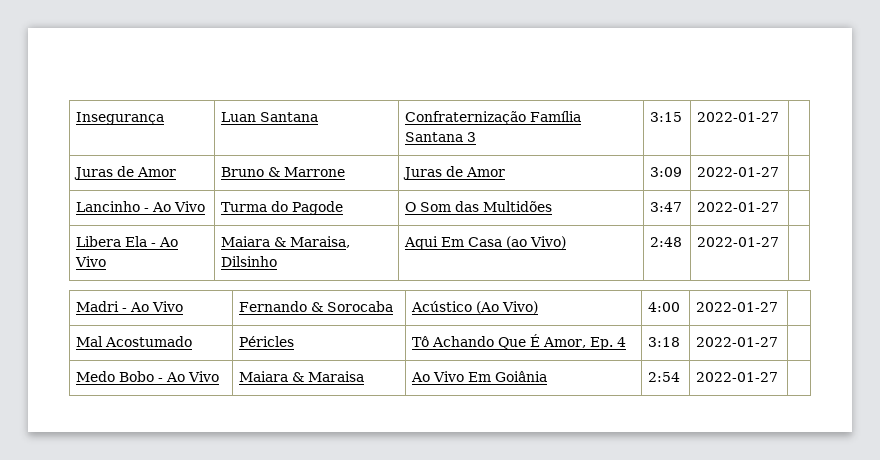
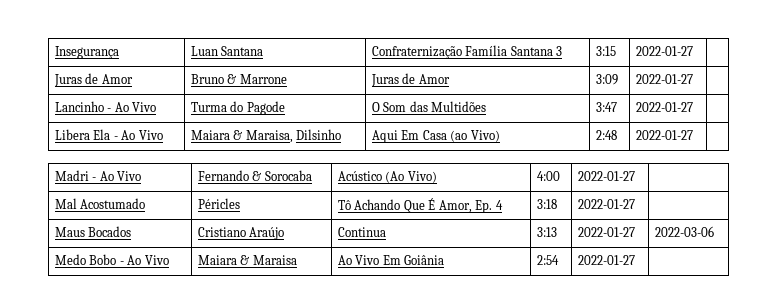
+ Maus Bocados | Cristiano Araújo | Continua | 3:13 | 2022-01-27 | 2022-03-06

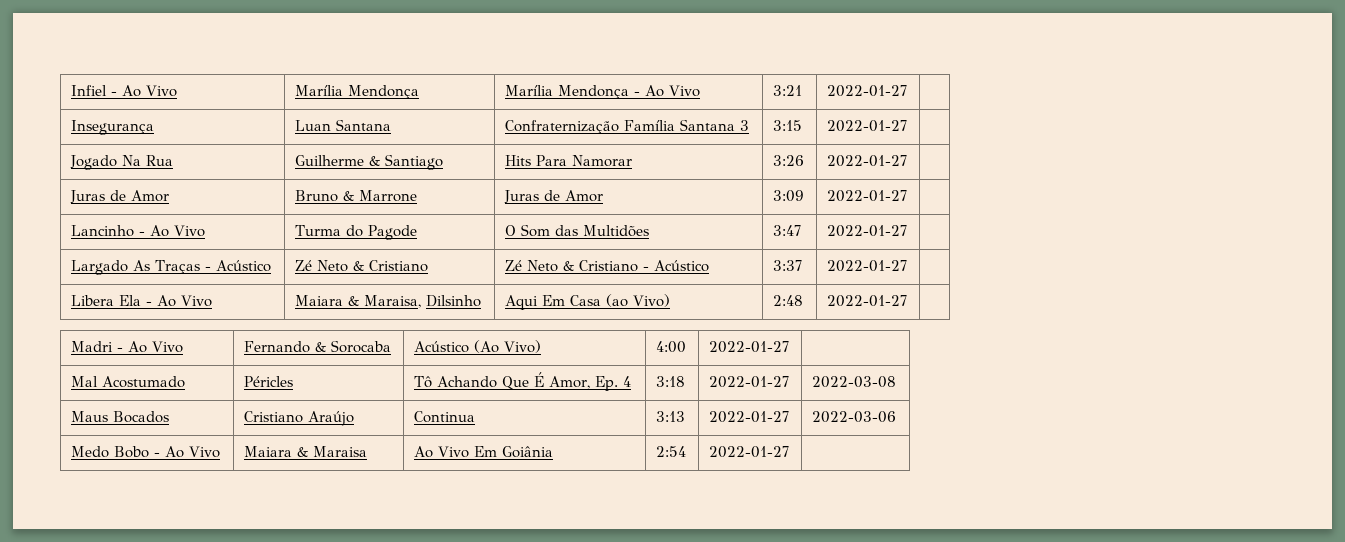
+ Infiel - Ao Vivo | Marília Mendonça | Marília Mendonça - Ao Vivo | 3:21 | 2022-01-27 |
+ Jogado Na Rua | Guilherme & Santiago | Hits Para Namorar | 3:26 | 2022-01-27 |
+ Largado As Traças - Acústico | Zé Neto & Cristiano | Zé Neto & Cristiano - Acústico | 3:37 | 2022-01-27 |
- Mal Acostumado | Péricles | Tô Achando Que É Amor, Ep. 4 | 3:18 | 2022-01-27 |
+ Mal Acostumado | Péricles | Tô Achando Que É Amor, Ep. 4 | 3:18 | 2022-01-27 | 2022-03-08

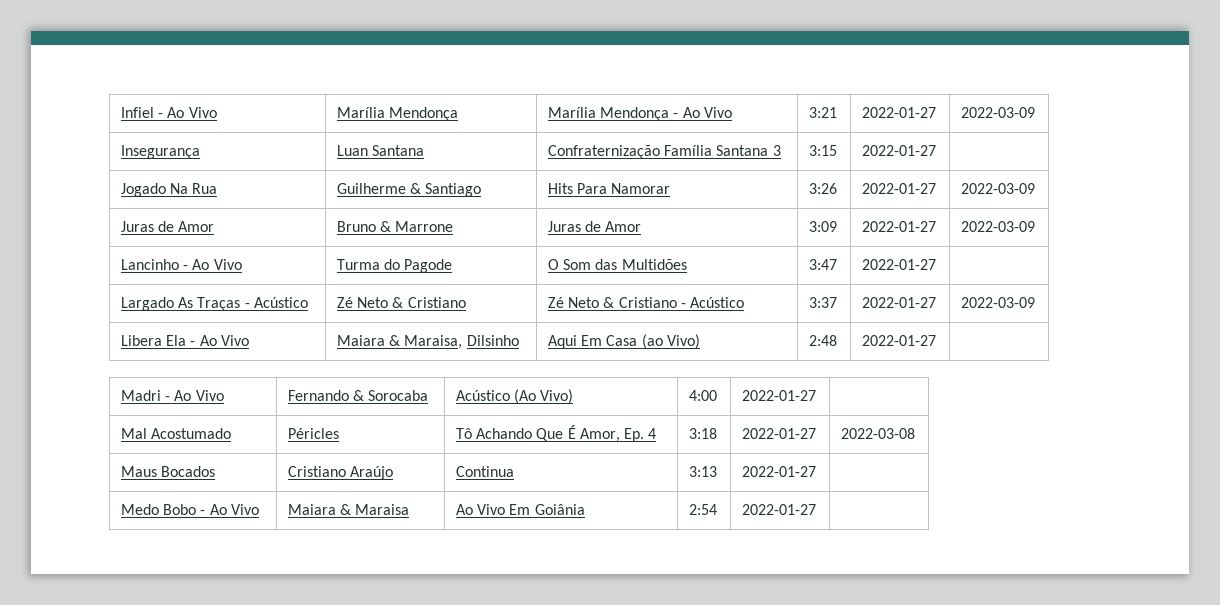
- Infiel - Ao Vivo | Marília Mendonça | Marília Mendonça - Ao Vivo | 3:21 | 2022-01-27 |
+ Infiel - Ao Vivo | Marília Mendonça | Marília Mendonça - Ao Vivo | 3:21 | 2022-01-27 | 2022-03-09
- Jogado Na Rua | Guilherme & Santiago | Hits Para Namorar | 3:26 | 2022-01-27 |
+ Jogado Na Rua | Guilherme & Santiago | Hits Para Namorar | 3:26 | 2022-01-27 | 2022-03-09
- Juras de Amor | Bruno & Marrone | Juras de Amor | 3:09 | 2022-01-27 |
+ Juras de Amor | Bruno & Marrone | Juras de Amor | 3:09 | 2022-01-27 | 2022-03-09
- Largado As Traças - Acústico | Zé Neto & Cristiano | Zé Neto & Cristiano - Acústico | 3:37 | 2022-01-27 |
+ Largado As Traças - Acústico | Zé Neto & Cristiano | Zé Neto & Cristiano - Acústico | 3:37 | 2022-01-27 | 2022-03-09
- Maus Bocados | Cristiano Araújo | Continua | 3:13 | 2022-01-27 | 2022-03-06
+ Maus Bocados | Cristiano Araújo | Continua | 3:13 | 2022-01-27 |

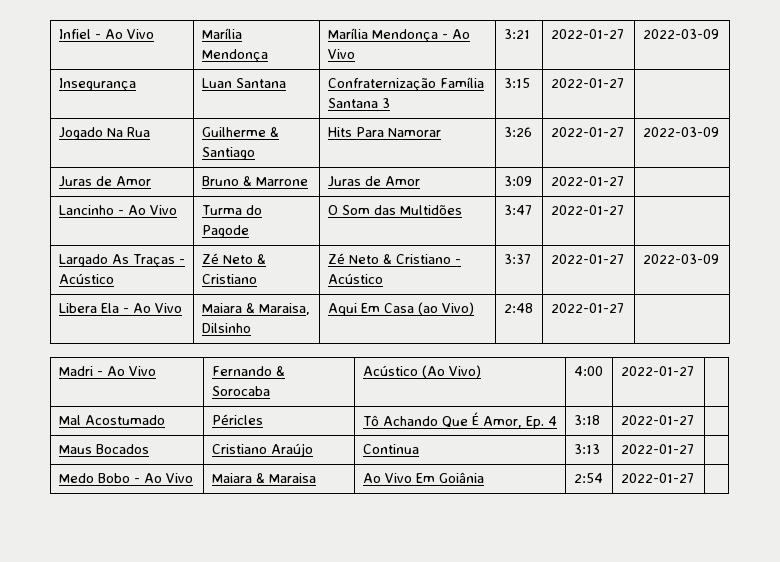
- Juras de Amor | Bruno & Marrone | Juras de Amor | 3:09 | 2022-01-27 | 2022-03-09
+ Juras de Amor | Bruno & Marrone | Juras de Amor | 3:09 | 2022-01-27 |
- Mal Acostumado | Péricles | Tô Achando Que É Amor, Ep. 4 | 3:18 | 2022-01-27 | 2022-03-08
+ Mal Acostumado | Péricles | Tô Achando Que É Amor, Ep. 4 | 3:18 | 2022-01-27 |

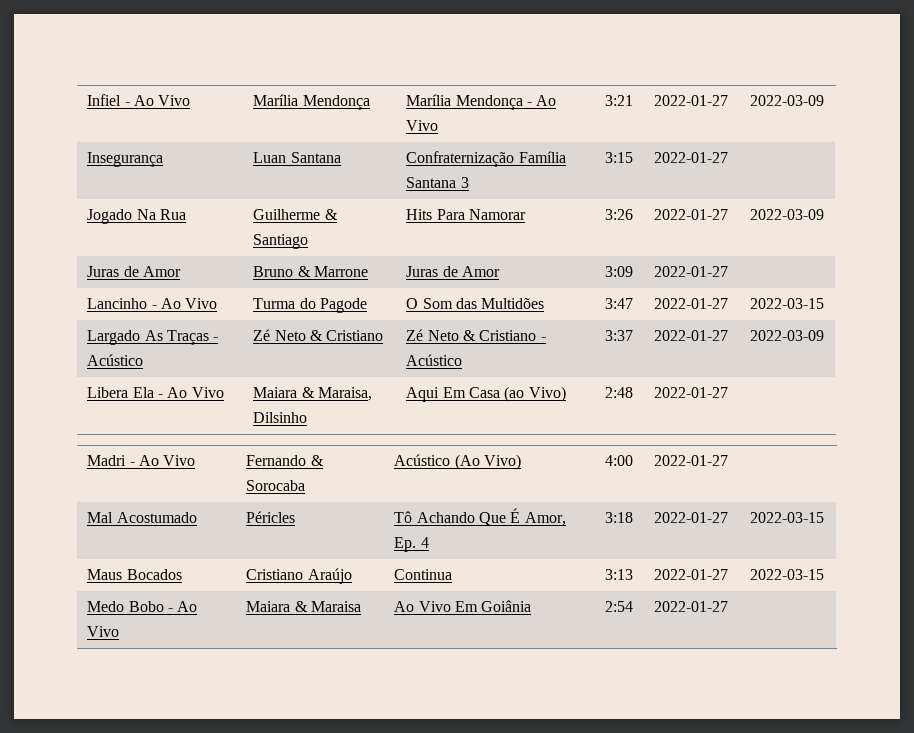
- Lancinho - Ao Vivo | Turma do Pagode | O Som das Multidões | 3:47 | 2022-01-27 |
+ Lancinho - Ao Vivo | Turma do Pagode | O Som das Multidões | 3:47 | 2022-01-27 | 2022-03-15
- Mal Acostumado | Péricles | Tô Achando Que É Amor, Ep. 4 | 3:18 | 2022-01-27 |
+ Mal Acostumado | Péricles | Tô Achando Que É Amor, Ep. 4 | 3:18 | 2022-01-27 | 2022-03-15
- Maus Bocados | Cristiano Araújo | Continua | 3:13 | 2022-01-27 |
+ Maus Bocados | Cristiano Araújo | Continua | 3:13 | 2022-01-27 | 2022-03-15

